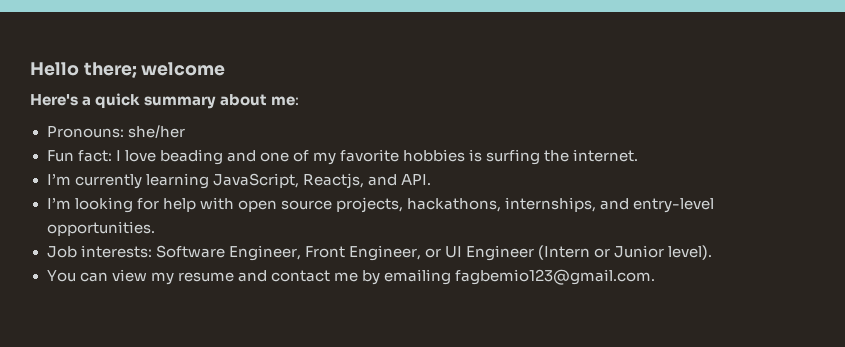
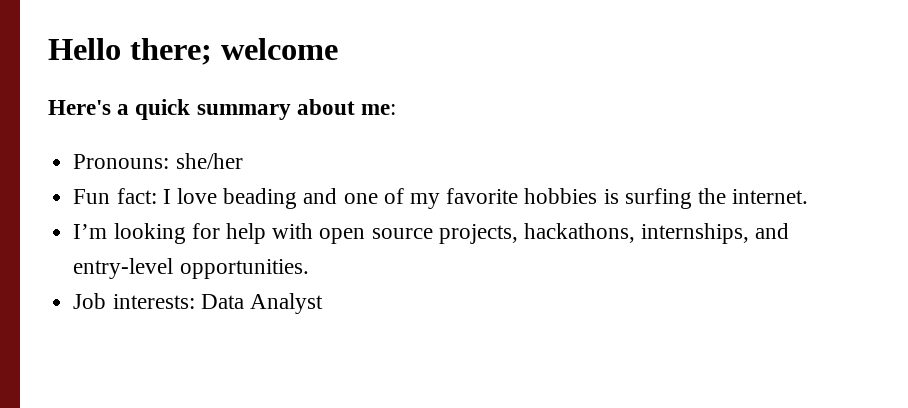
- I’m currently learning JavaScript, Reactjs, and API.
- Job interests: Software Engineer, Front Engineer, or UI Engineer (Intern or Junior level).
- You can view my resume and contact me by emailing fagbemio123@gmail.com.
+ Job interests: Data Analyst

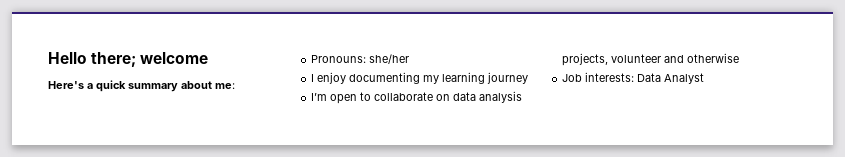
- Fun fact: I love beading and one of my favorite hobbies is surfing the internet.
- I’m looking for help with open source projects, hackathons, internships, and entry-level opportunities.
+ I enjoy documenting my learning journey
+ I’m open to collaborate on data analysis projects, volunteer and otherwise

